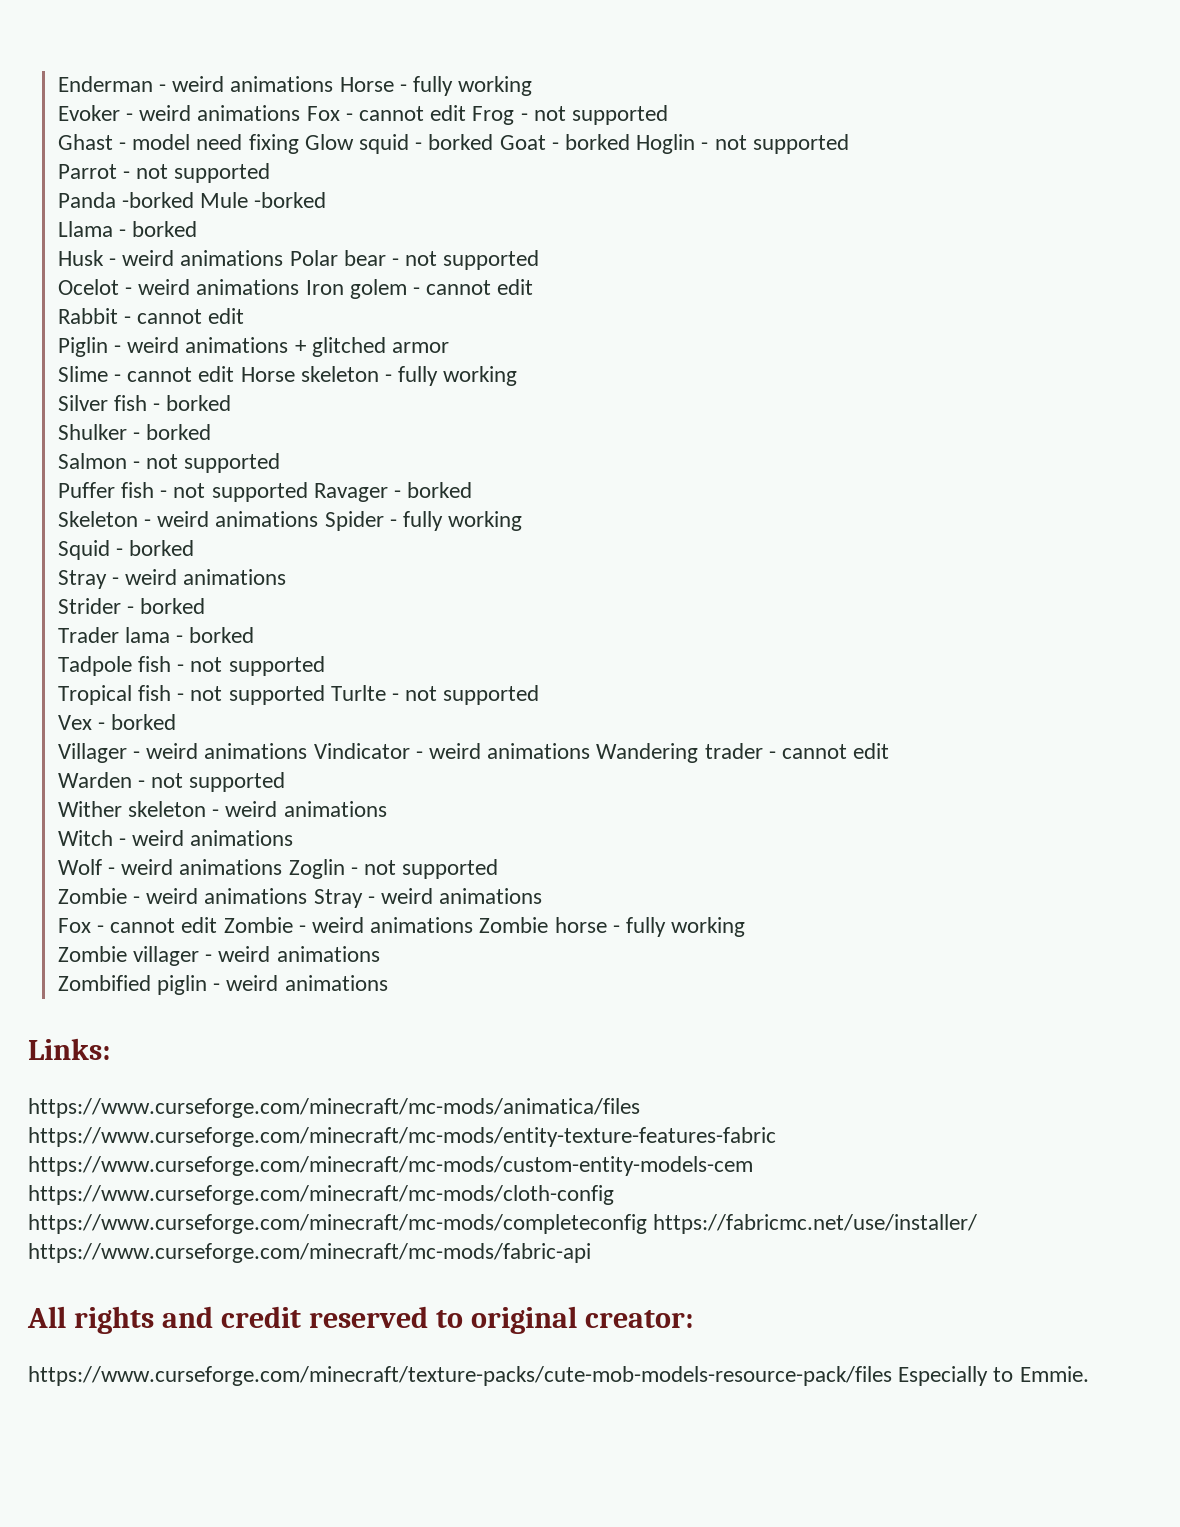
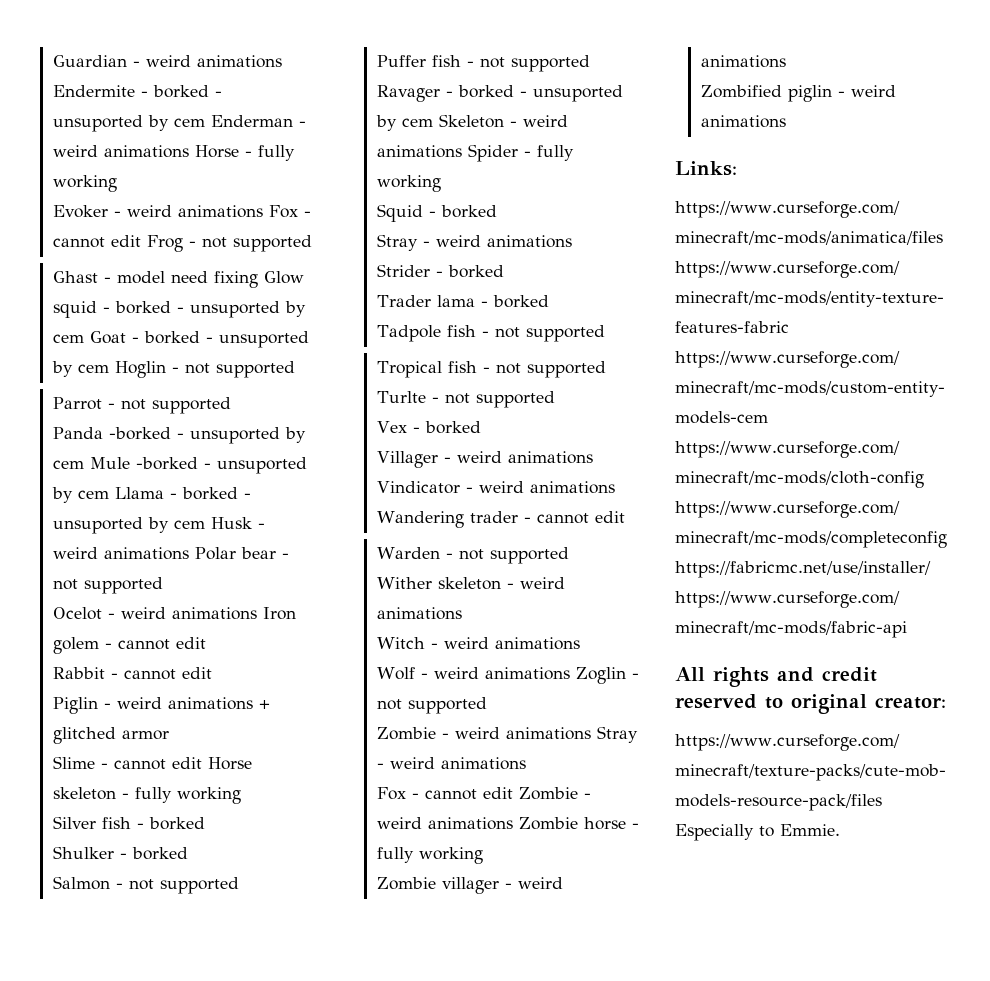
- Enderman - weird animations Horse - fully working
+ Guardian - weird animations Endermite - borked - unsuported by cem Enderman - weird animations Horse - fully working
- Ghast - model need fixing Glow squid - borked Goat - borked Hoglin - not supported
+ Ghast - model need fixing Glow squid - borked - unsuported by cem Goat - borked - unsuported by cem Hoglin - not supported
- Panda -borked Mule -borked
- Llama - borked
- Husk - weird animations Polar bear - not supported
+ Panda -borked - unsuported by cem Mule -borked - unsuported by cem Llama - borked - unsuported by cem Husk - weird animations Polar bear - not supported
- Puffer fish - not supported Ravager - borked
- Skeleton - weird animations Spider - fully working
+ Puffer fish - not supported Ravager - borked - unsuported by cem Skeleton - weird animations Spider - fully working

